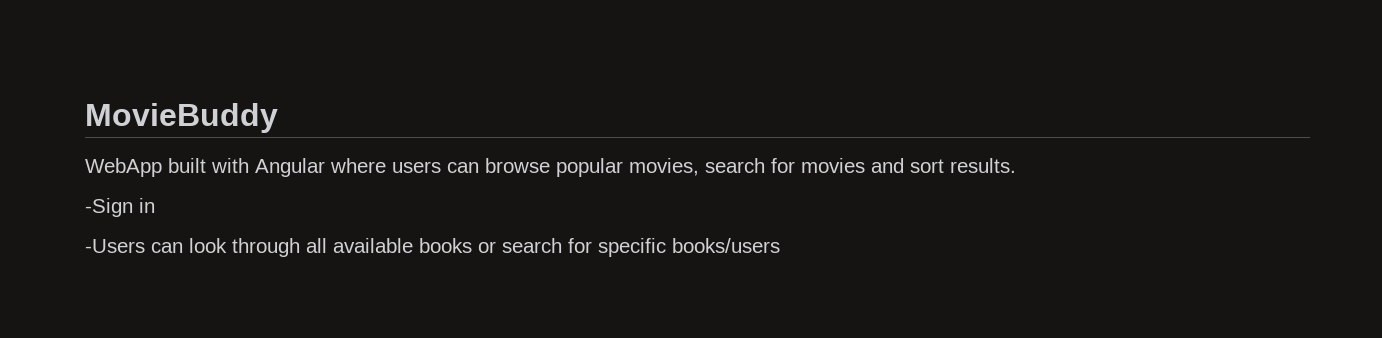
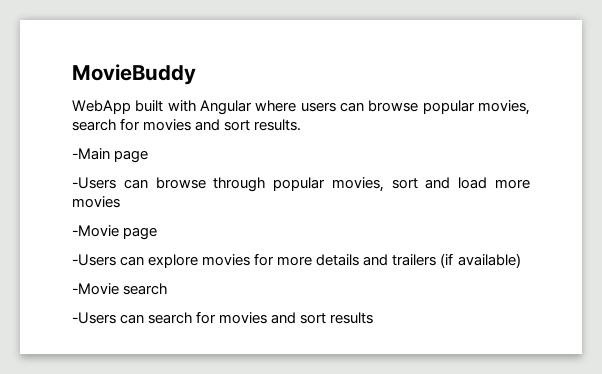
- -Sign in
- -Users can look through all available books or search for specific books/users
+ -Main page
+ -Users can browse through popular movies, sort and load more movies
+ -Movie page
+ -Users can explore movies for more details and trailers (if available)
+ -Movie search
+ -Users can search for movies and sort results

